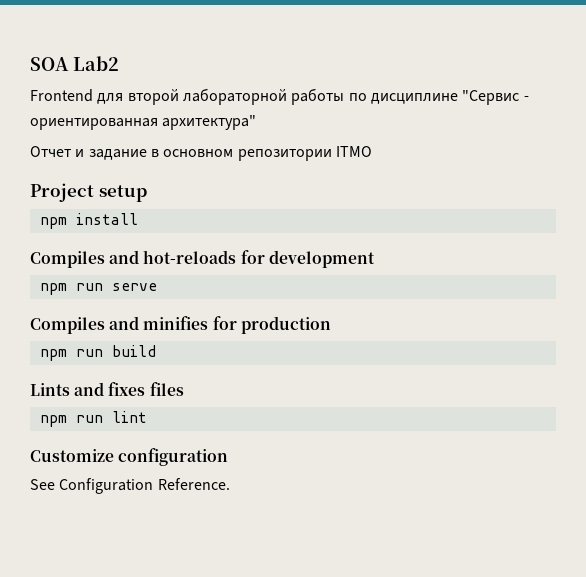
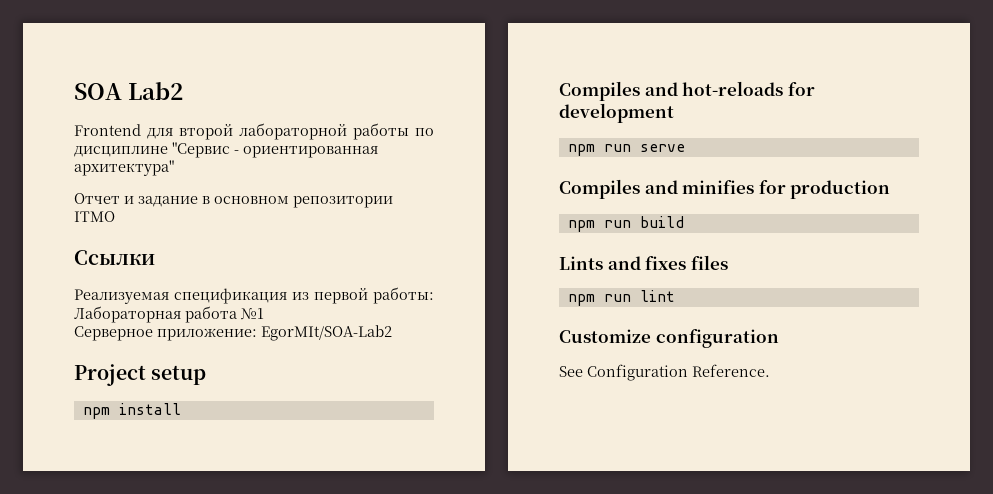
+ Ссылки
+ Реализуемая спецификация из первой работы: Лабораторная работа №1
+ Серверное приложение: EgorMIt/SOA-Lab2

